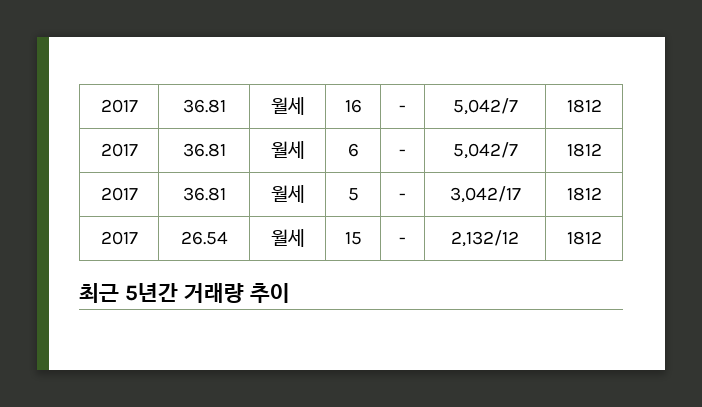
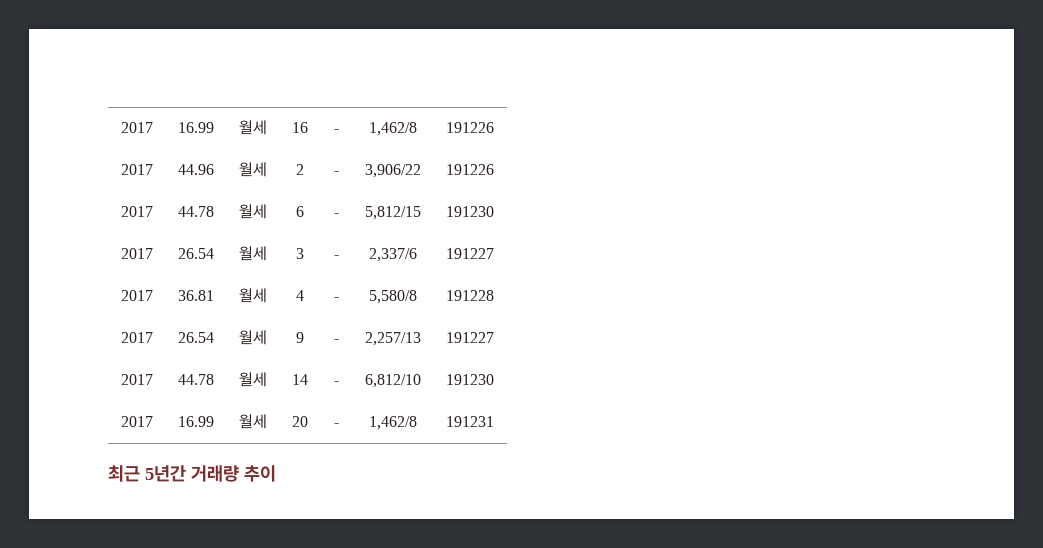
- 2017 | 36.81 | 월세 | 16 | - | 5,042/7 | 1812
- 2017 | 36.81 | 월세 | 6 | - | 5,042/7 | 1812
- 2017 | 36.81 | 월세 | 5 | - | 3,042/17 | 1812
- 2017 | 26.54 | 월세 | 15 | - | 2,132/12 | 1812
+ 2017 | 16.99 | 월세 | 16 | - | 1,462/8 | 191226
+ 2017 | 44.96 | 월세 | 2 | - | 3,906/22 | 191226
+ 2017 | 44.78 | 월세 | 6 | - | 5,812/15 | 191230
+ 2017 | 26.54 | 월세 | 3 | - | 2,337/6 | 191227
+ 2017 | 36.81 | 월세 | 4 | - | 5,580/8 | 191228
+ 2017 | 26.54 | 월세 | 9 | - | 2,257/13 | 191227
+ 2017 | 44.78 | 월세 | 14 | - | 6,812/10 | 191230
+ 2017 | 16.99 | 월세 | 20 | - | 1,462/8 | 191231

